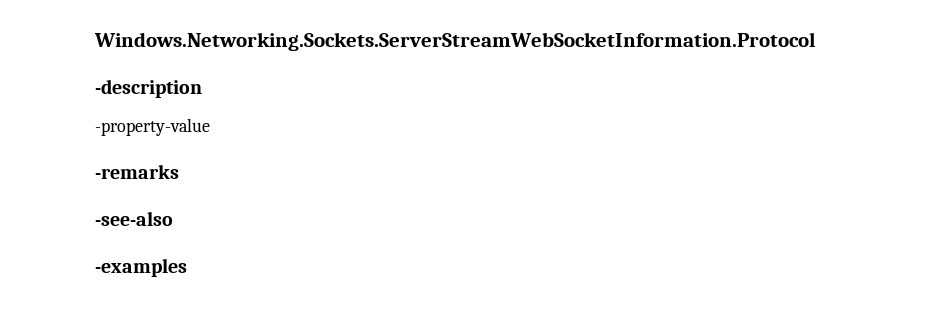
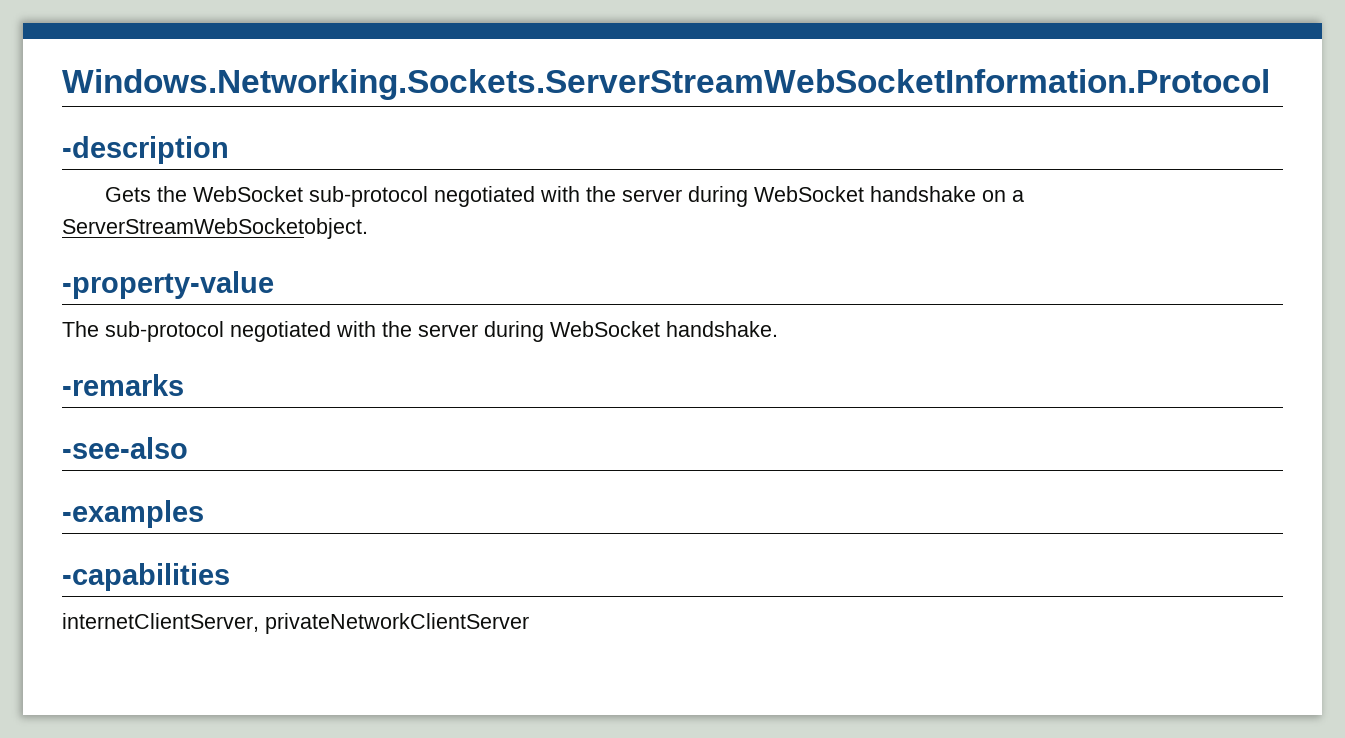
+ Gets the WebSocket sub-protocol negotiated with the server during WebSocket handshake on a ServerStreamWebSocketobject.
  -property-value
+ The sub-protocol negotiated with the server during WebSocket handshake.
+ -capabilities
+ internetClientServer, privateNetworkClientServer

